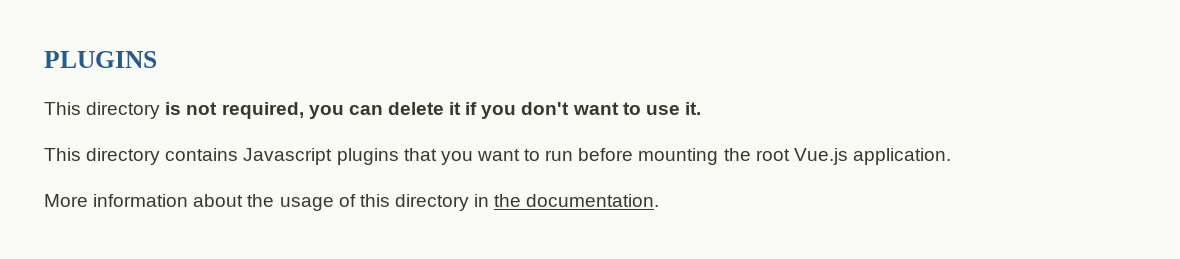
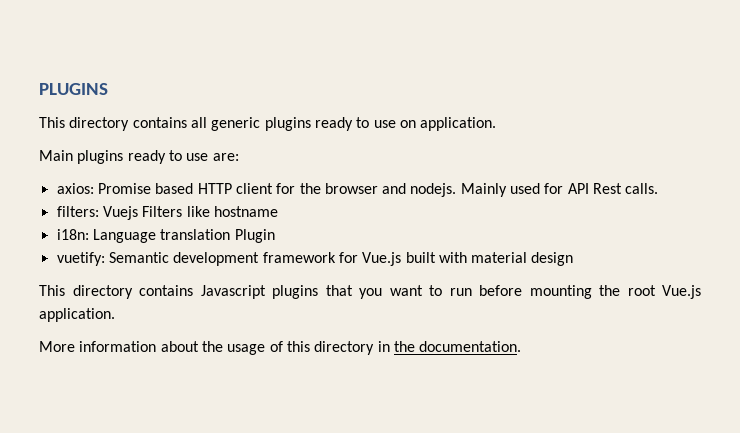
- This directory is not required, you can delete it if you don't want to use it.
+ This directory contains all generic plugins ready to use on application.
+ Main plugins ready to use are:
+ axios: Promise based HTTP client for the browser and nodejs. Mainly used for API Rest calls.
+ filters: Vuejs Filters like hostname
+ i18n: Language translation Plugin
+ vuetify: Semantic development framework for Vue.js built with material design

